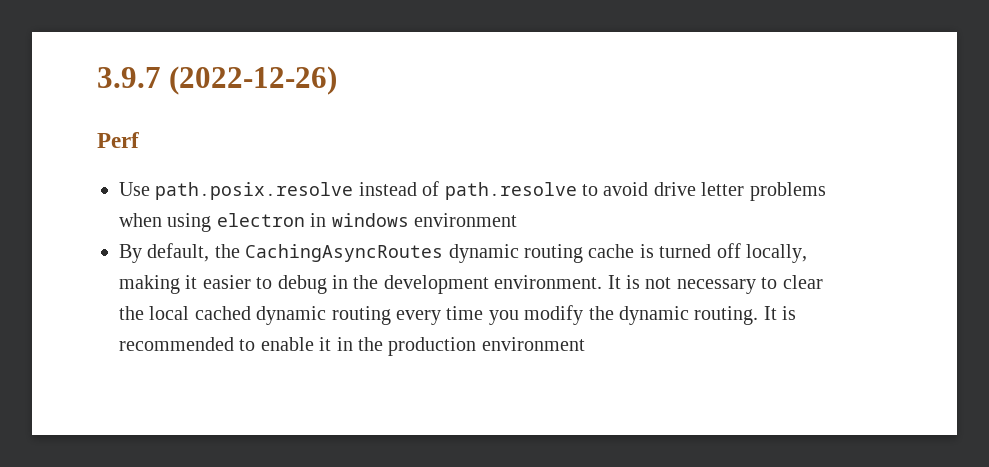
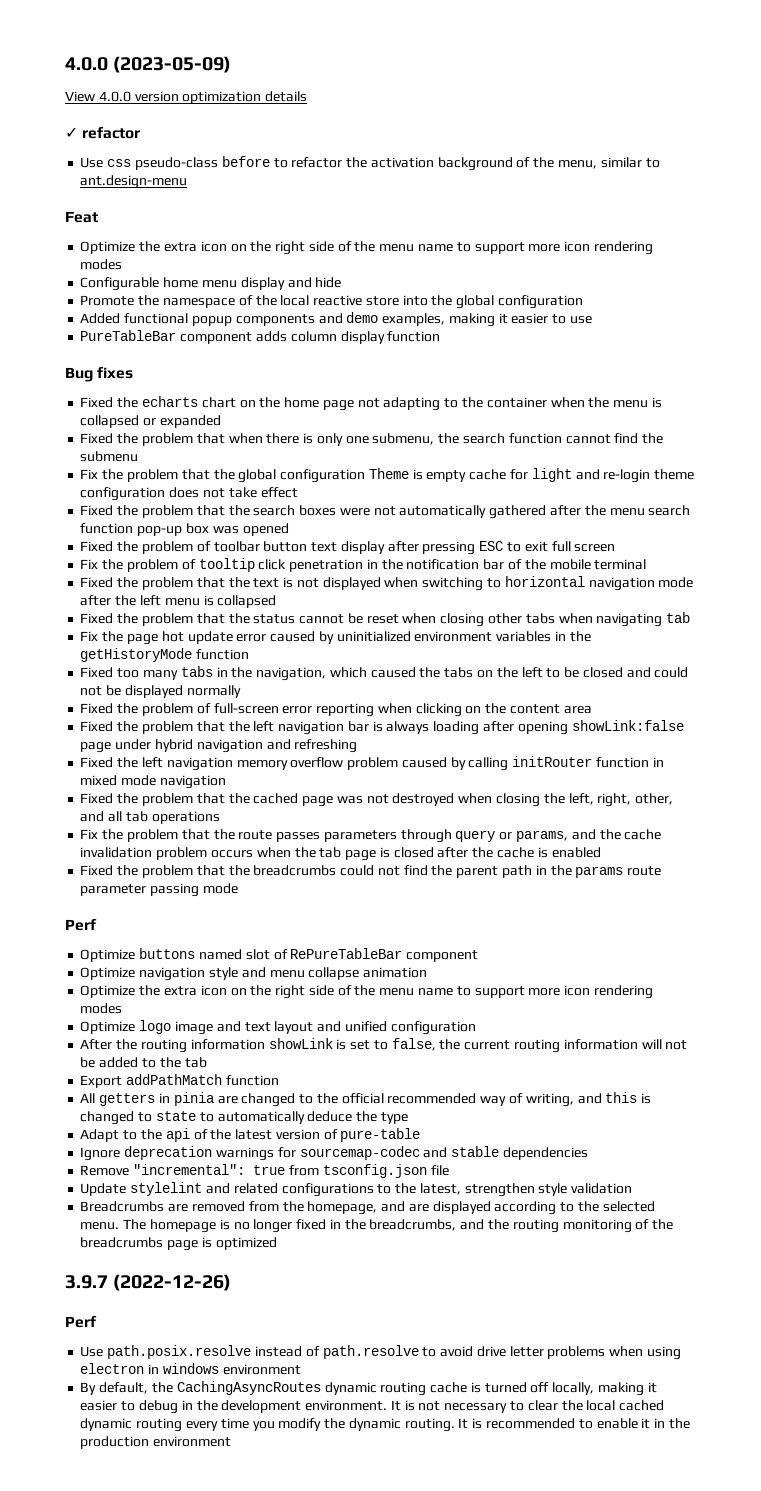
+ 4.0.0 (2023-05-09)
+ View 4.0.0 version optimization details
+ ✓ refactor
+ Use css pseudo-class before to refactor the activation background of the menu, similar to ant.design-menu
+ Feat
+ Optimize the extra icon on the right side of the menu name to support more icon rendering modes
+ Configurable home menu display and hide
+ Promote the namespace of the local reactive store into the global configuration
+ Added functional popup components and demo examples, making it easier to use
+ PureTableBar component adds column display function
+ Bug fixes
+ Fixed the echarts chart on the home page not adapting to the container when the menu is collapsed or expanded
+ Fixed the problem that when there is only one submenu, the search function cannot find the submenu
+ Fix the problem that the global configuration Theme is empty cache for light and re-login theme configuration does not take effect
+ Fixed the problem that the search boxes were not automatically gathered after the menu search function pop-up box was opened
+ Fixed the problem of toolbar button text display after pressing ESC to exit full screen
+ Fix the problem of tooltip click penetration in the notification bar of the mobile terminal
+ Fixed the problem that the text is not displayed when switching to horizontal navigation mode after the left menu is collapsed
+ Fixed the problem that the status cannot be reset when closing other tabs when navigating tab
+ Fix the page hot update error caused by uninitialized environment variables in the getHistoryMode function
+ Fixed too many tabs in the navigation, which caused the tabs on the left to be closed and could not be displayed normally
+ Fixed the problem of full-screen error reporting when clicking on the content area
+ Fixed the problem that the left navigation bar is always loading after opening showLink:false page under hybrid navigation and refreshing
+ Fixed the left navigation memory overflow problem caused by calling initRouter function in mixed mode navigation
+ Fixed the problem that the cached page was not destroyed when closing the left, right, other, and all tab operations
+ Fix the problem that the route passes parameters through query or params, and the cache invalidation problem occurs when the tab page is closed after the cache is enabled
+ Fixed the problem that the breadcrumbs could not find the parent path in the params route parameter passing mode
+ Perf
+ Optimize buttons named slot of RePureTableBar component
+ Optimize navigation style and menu collapse animation
+ Optimize the extra icon on the right side of the menu name to support more icon rendering modes
+ Optimize logo image and text layout and unified configuration
+ After the routing information showLink is set to false, the current routing information will not be added to the tab
+ Export addPathMatch function
+ All getters in pinia are changed to the official recommended way of writing, and this is changed to state to automatically deduce the type
+ Adapt to the api of the latest version of pure-table
+ Ignore deprecation warnings for sourcemap-codec and stable dependencies
+ Remove "incremental": true from tsconfig.json file
+ Update stylelint and related configurations to the latest, strengthen style validation
+ Breadcrumbs are removed from the homepage, and are displayed according to the selected menu. The homepage is no longer fixed in the breadcrumbs, and the routing monitoring of the breadcrumbs page is optimized

